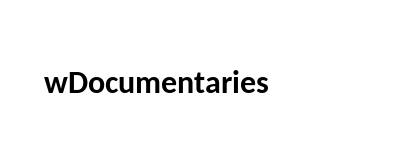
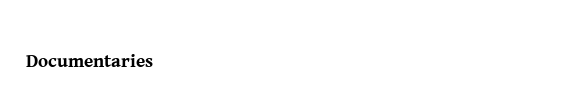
- wDocumentaries
+ Documentaries

